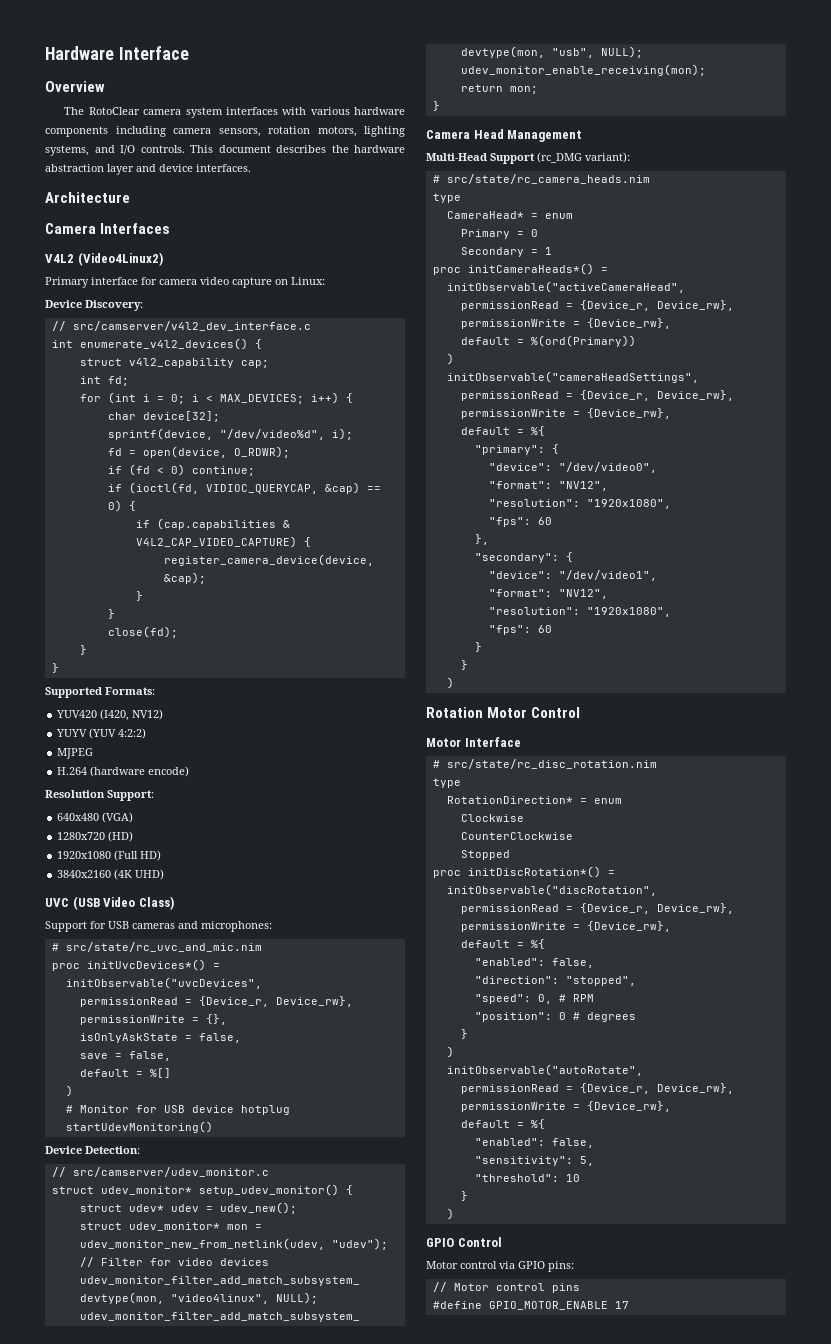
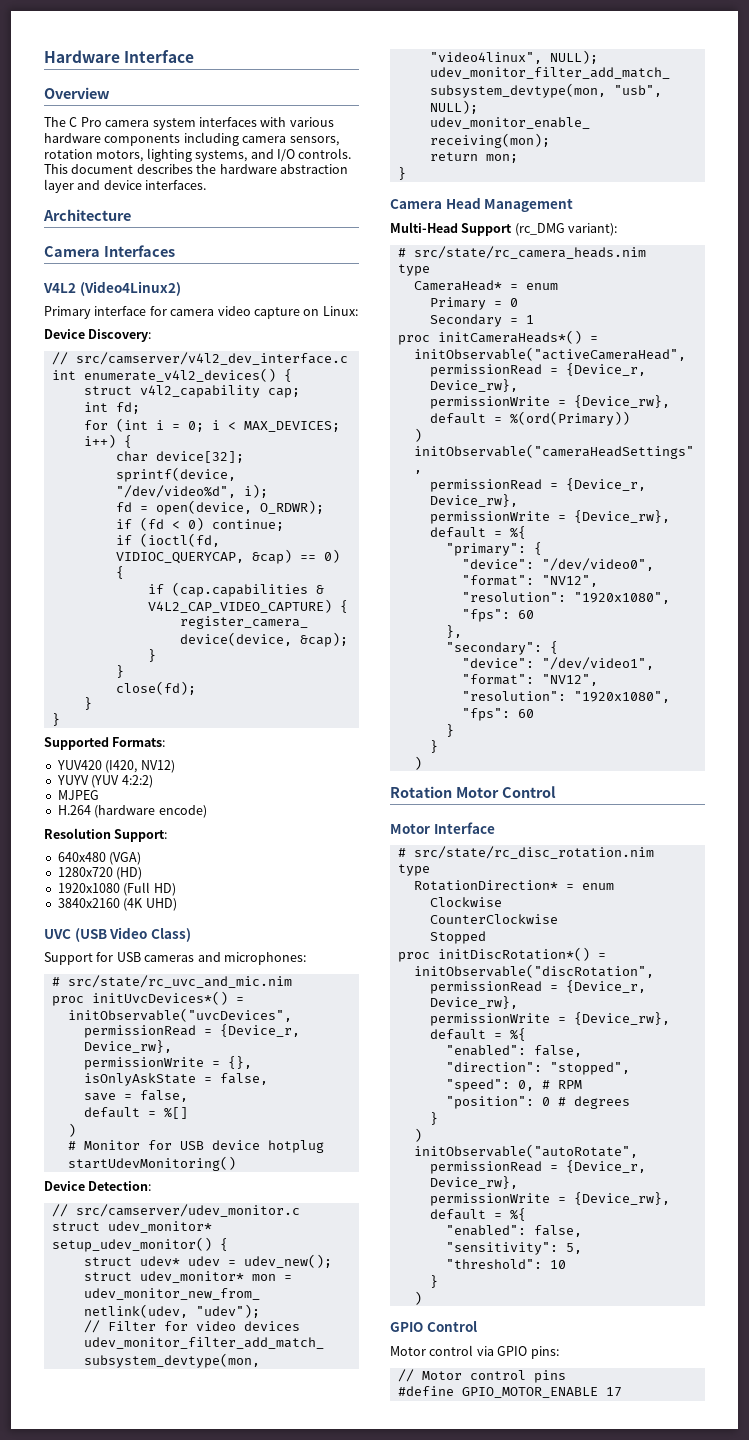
- The RotoClear camera system interfaces with various hardware components including camera sensors, rotation motors, lighting systems, and I/O controls.
+ The C Pro camera system interfaces with various hardware components including camera sensors, rotation motors, lighting systems, and I/O controls.

